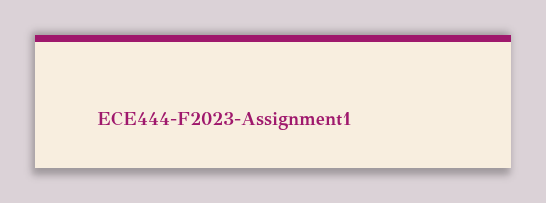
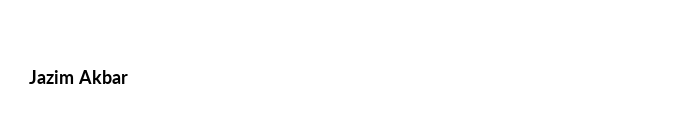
- ECE444-F2023-Assignment1
+ Jazim Akbar

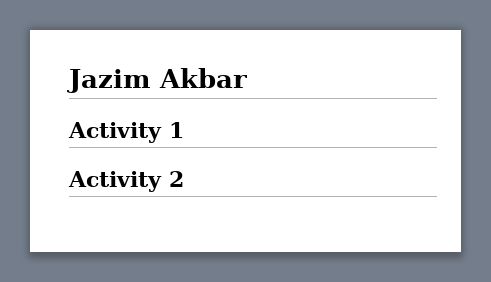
+ Activity 1
+ Activity 2

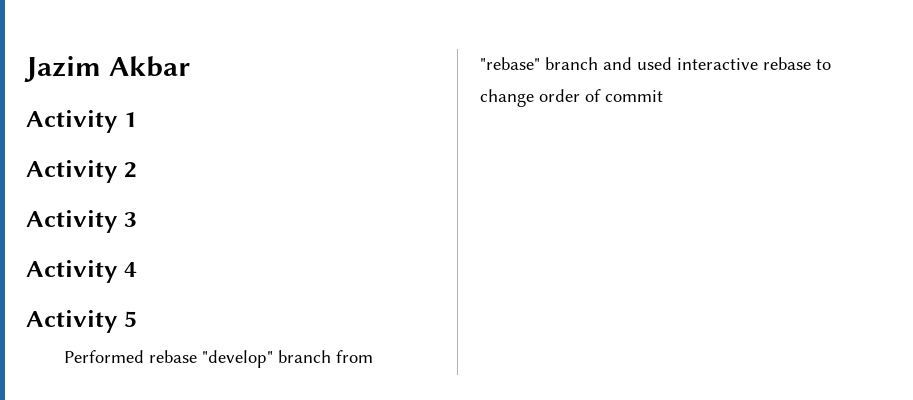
+ Activity 3
+ Activity 4
+ Activity 5
+ Performed rebase "develop" branch from "rebase" branch and used interactive rebase to change order of commit

